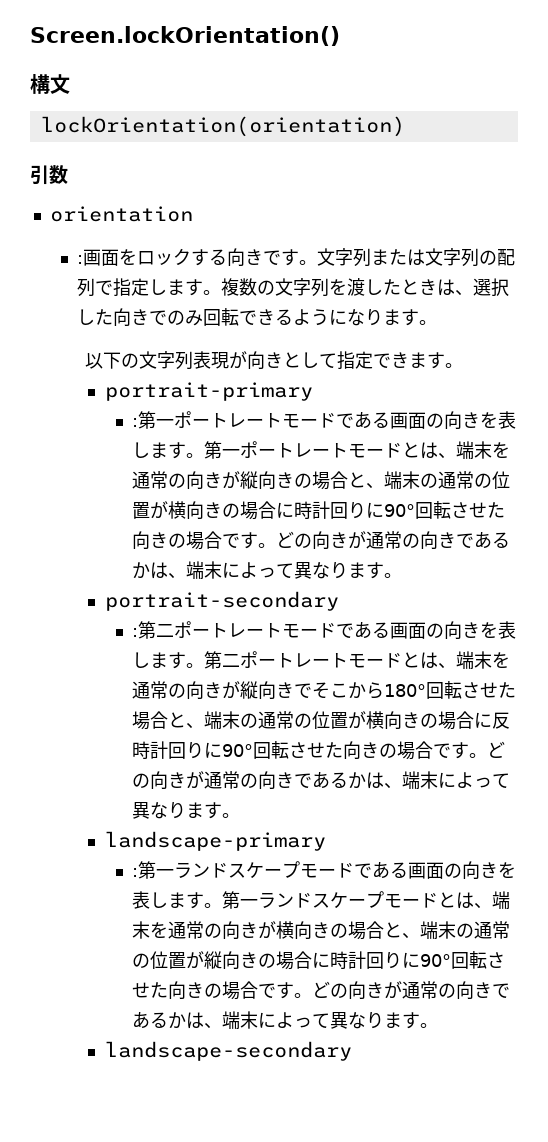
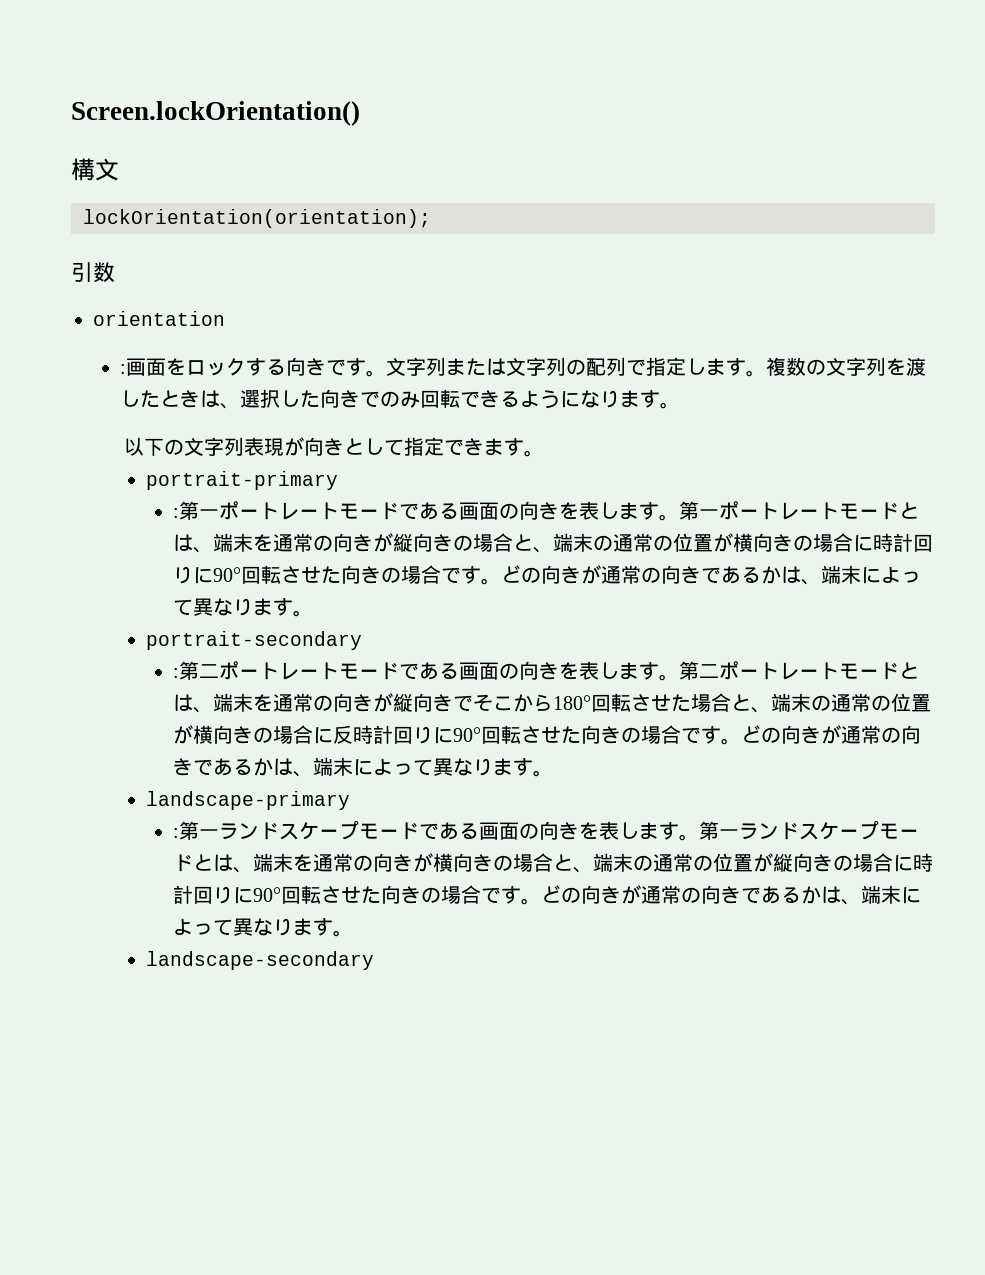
- lockOrientation(orientation)
+ lockOrientation(orientation);

